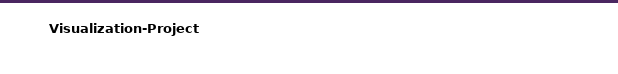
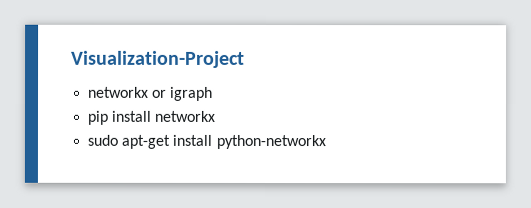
+ networkx or igraph
+ pip install networkx
+ sudo apt-get install python-networkx

